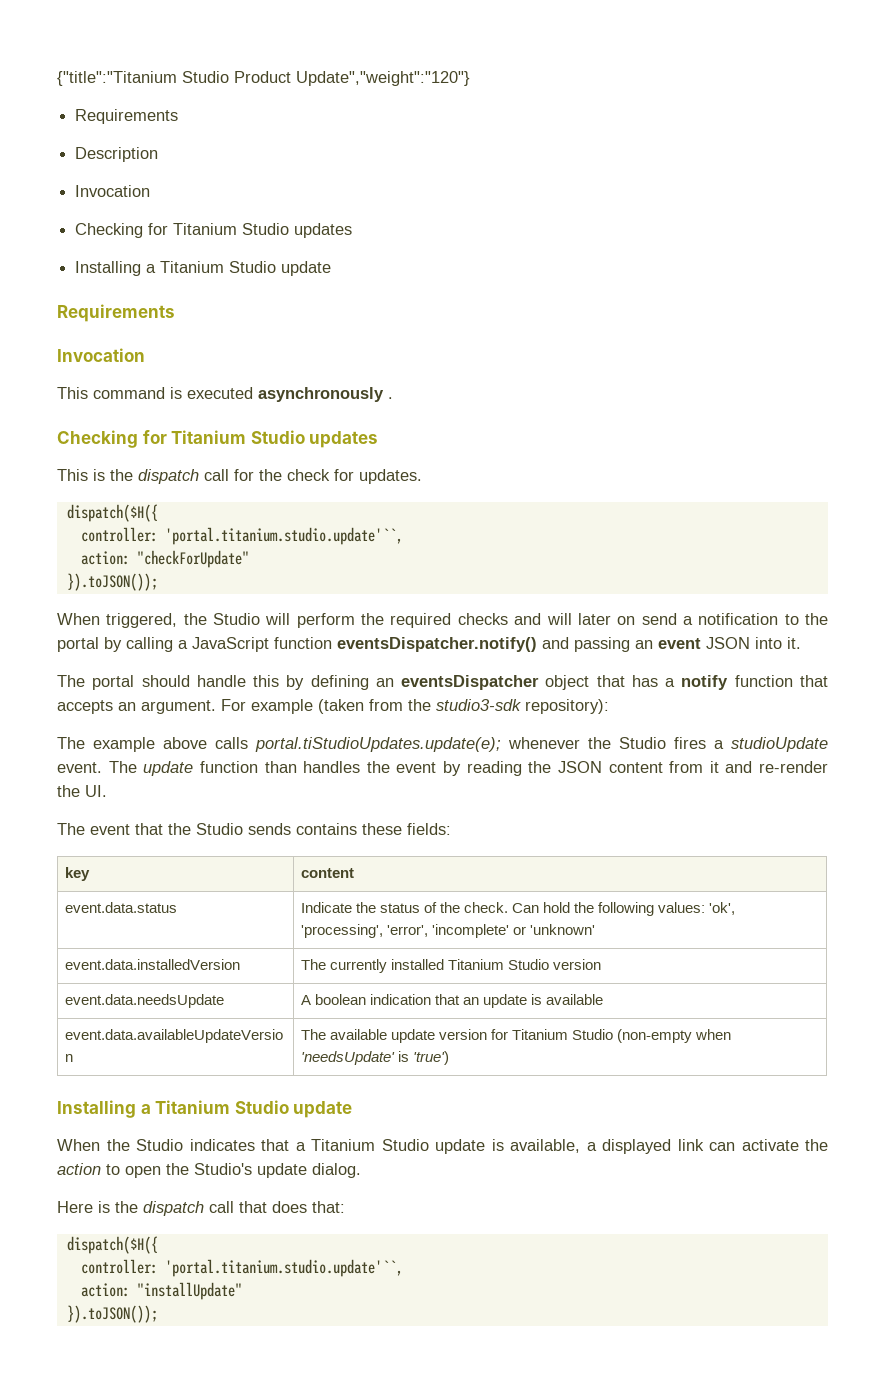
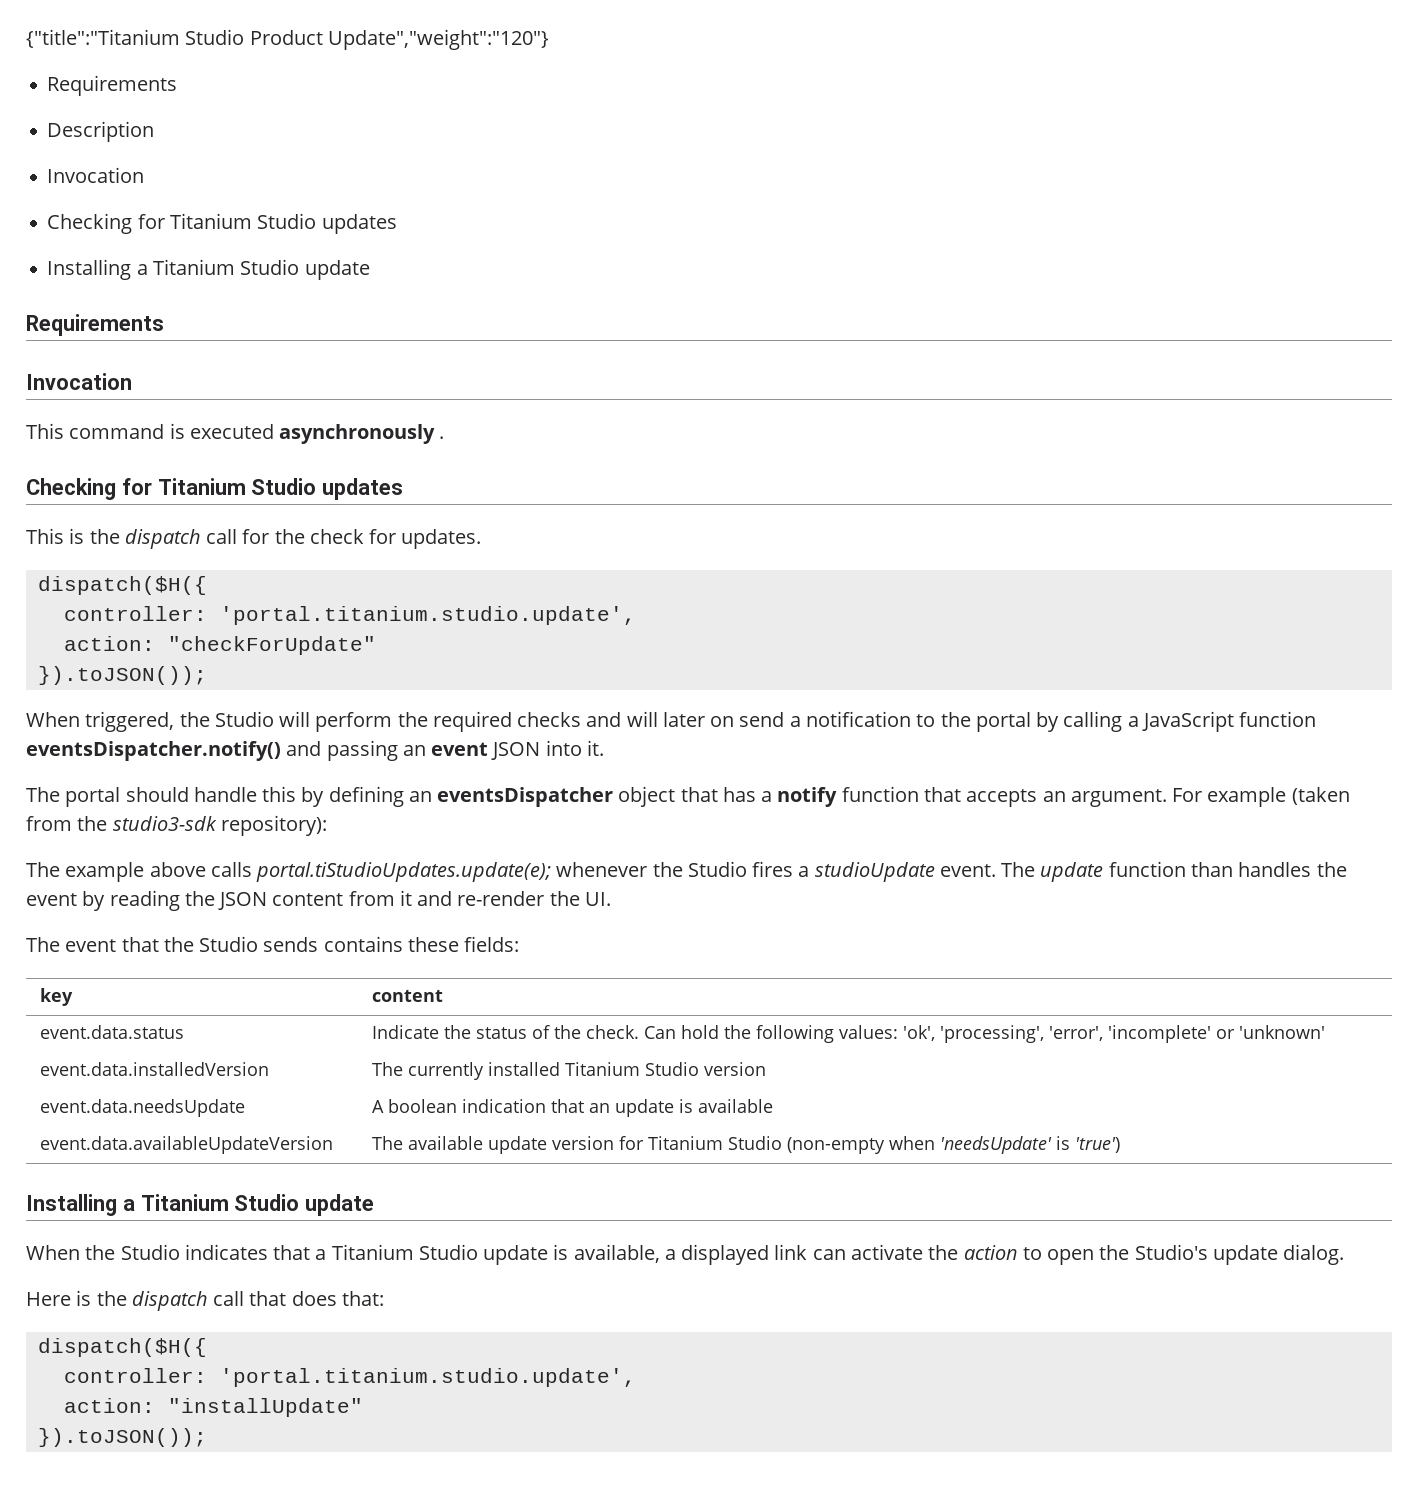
  This is the dispatch call for the check for updates.
  dispatch($H({
- controller: 'portal.titanium.studio.update'``,
+ controller: 'portal.titanium.studio.update',
  Here is the dispatch call that does that:
  dispatch($H({
- controller: 'portal.titanium.studio.update'``,
+ controller: 'portal.titanium.studio.update',

